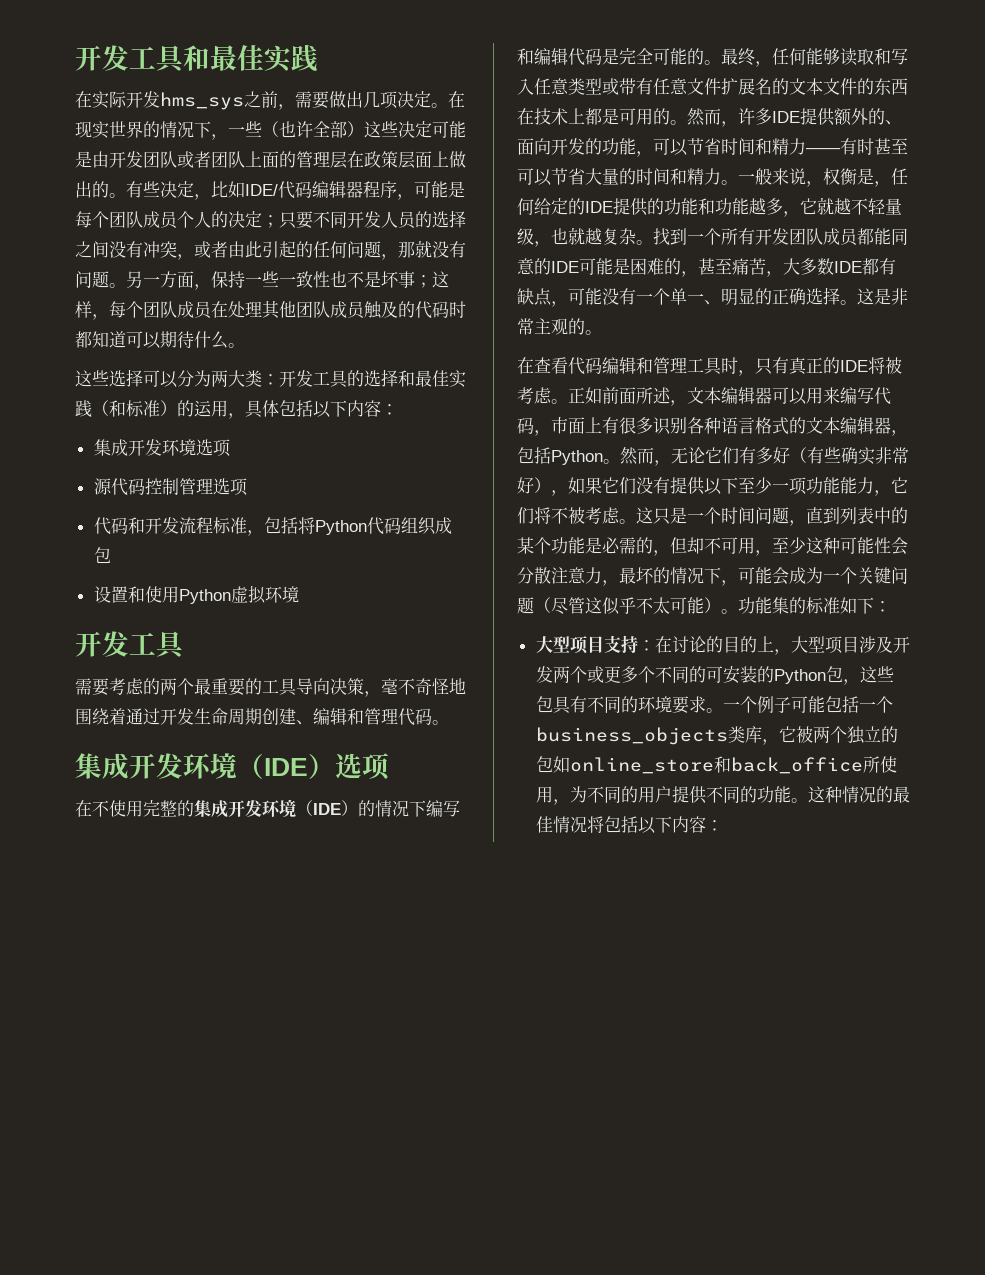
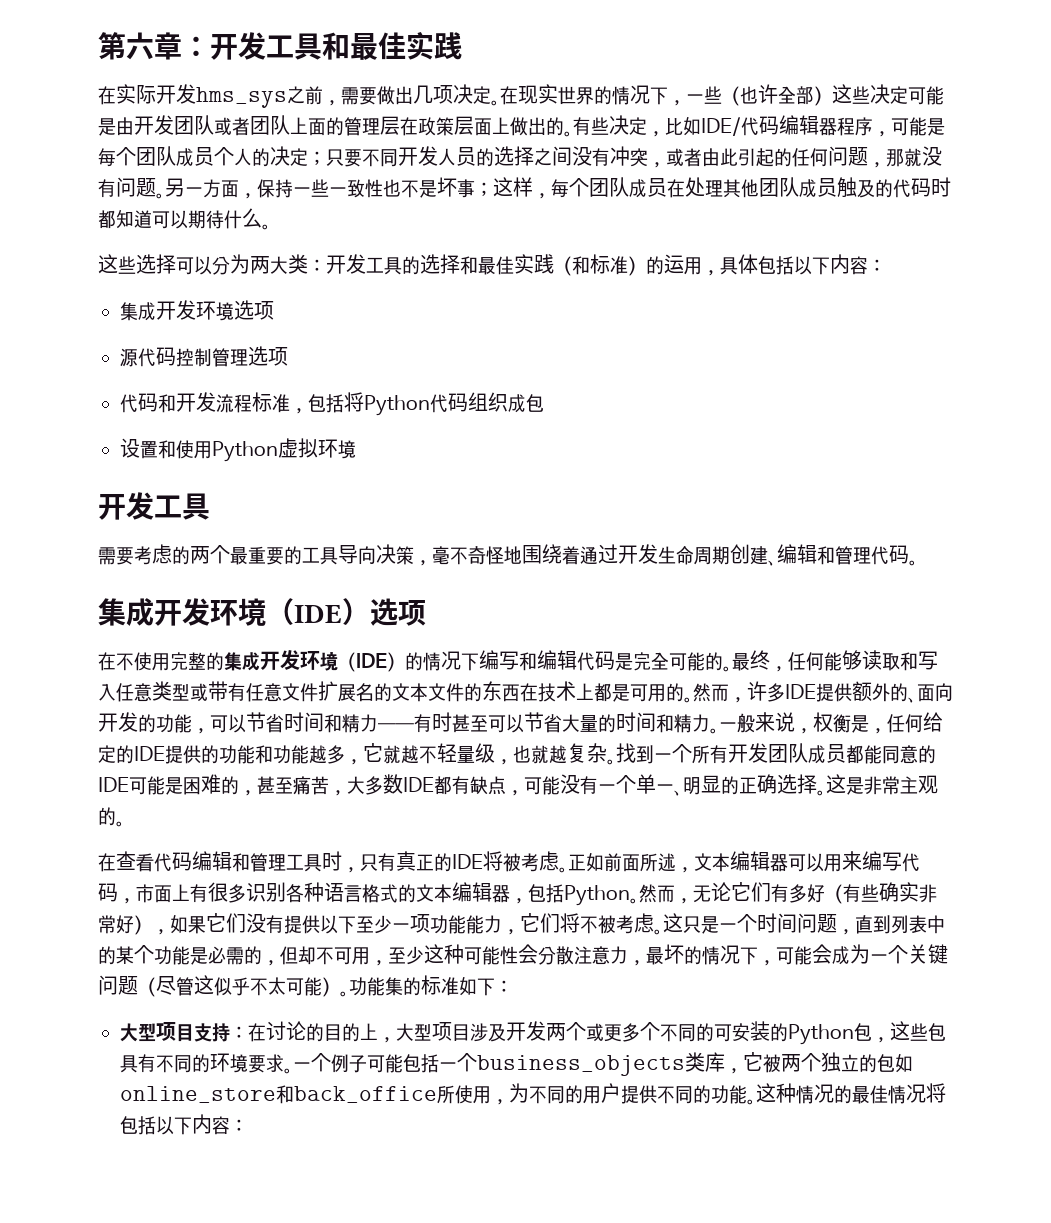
- 开发工具和最佳实践
+ 第六章：开发工具和最佳实践

